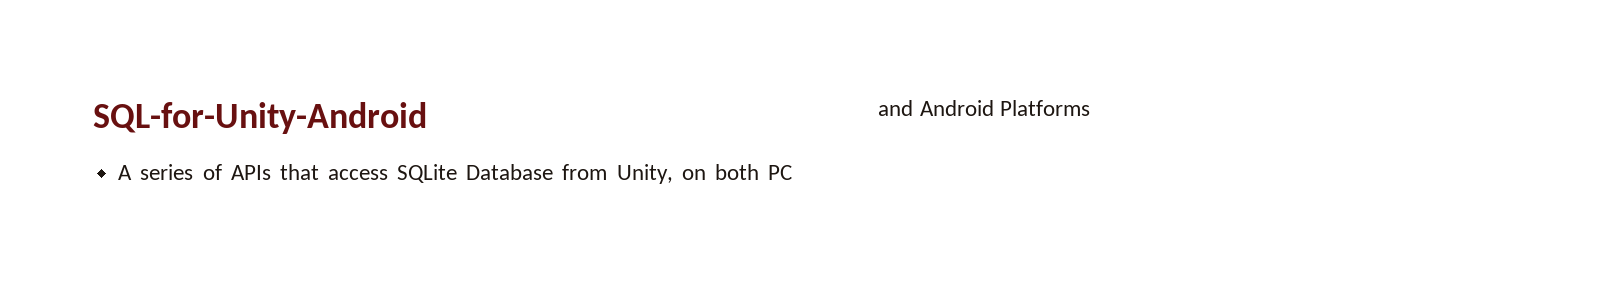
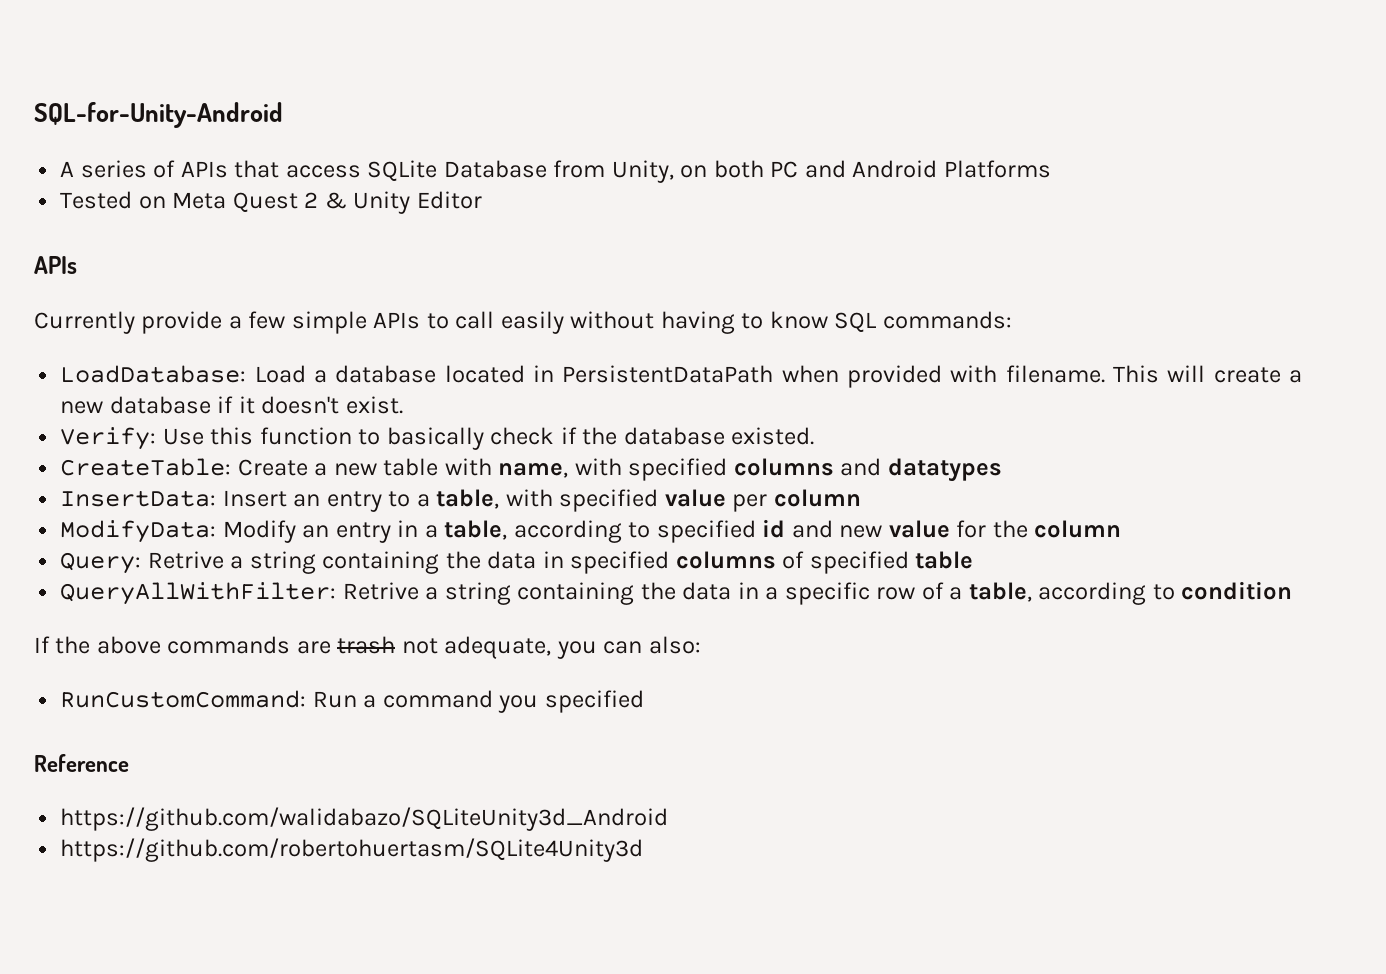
+ Tested on Meta Quest 2 & Unity Editor
+ APIs
+ Currently provide a few simple APIs to call easily without having to know SQL commands:
+ LoadDatabase: Load a database located in PersistentDataPath when provided with filename. This will create a new database if it doesn't exist.
+ Verify: Use this function to basically check if the database existed.
+ CreateTable: Create a new table with name, with specified columns and datatypes
+ InsertData: Insert an entry to a table, with specified value per column
+ ModifyData: Modify an entry in a table, according to specified id and new value for the column
+ Query: Retrive a string containing the data in specified columns of specified table
+ QueryAllWithFilter: Retrive a string containing the data in a specific row of a table, according to condition
+ If the above commands are trash not adequate, you can also:
+ RunCustomCommand: Run a command you specified
+ Reference
+ https://github.com/walidabazo/SQLiteUnity3d_Android
+ https://github.com/robertohuertasm/SQLite4Unity3d

